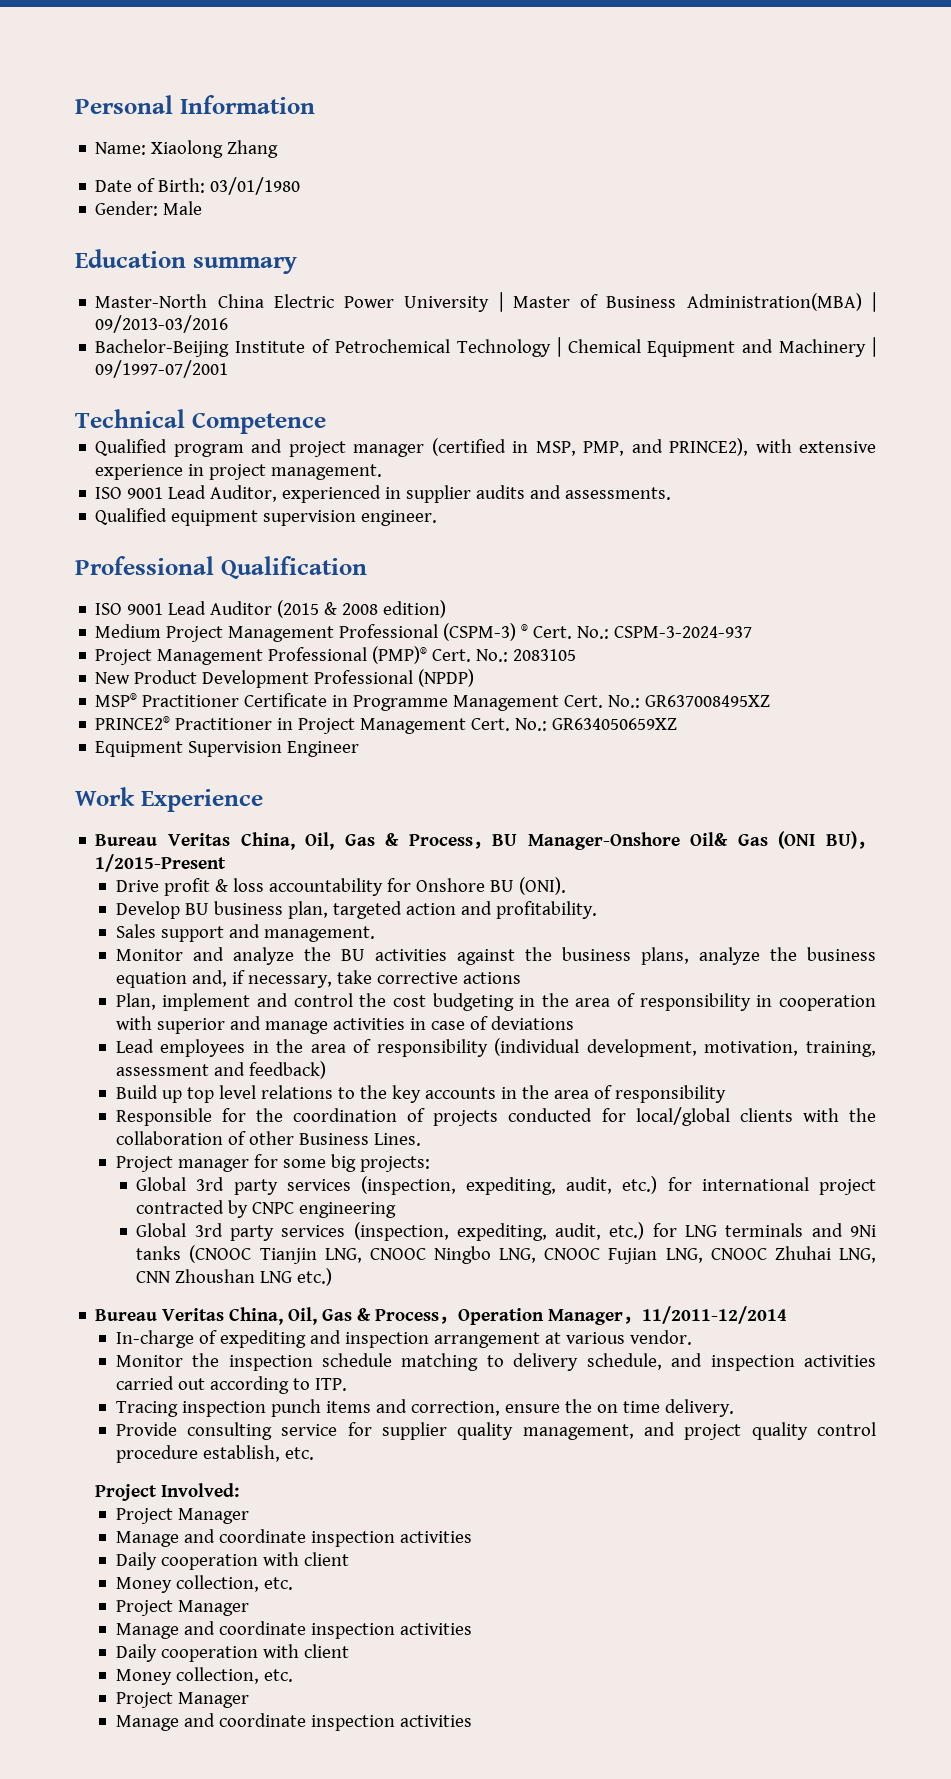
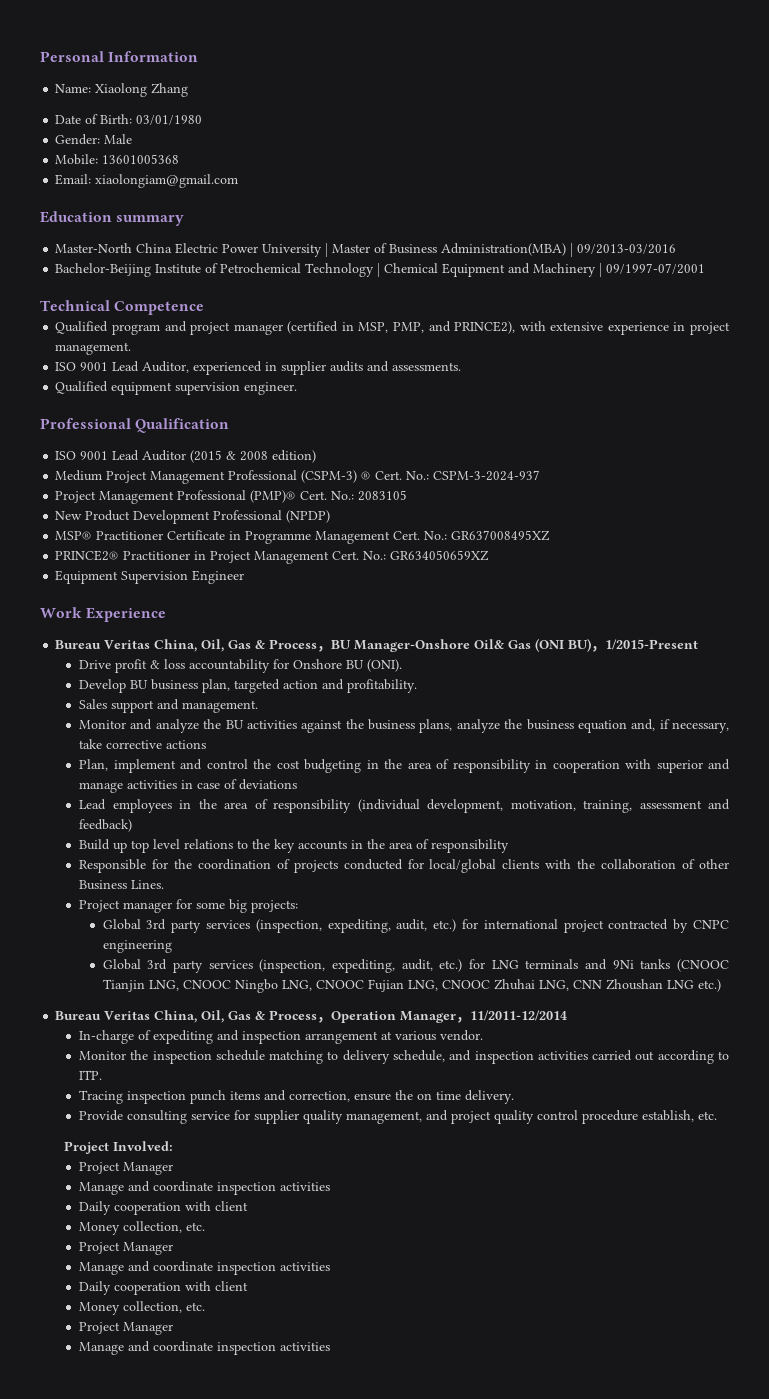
+ Mobile: 13601005368
+ Email: xiaolongiam@gmail.com

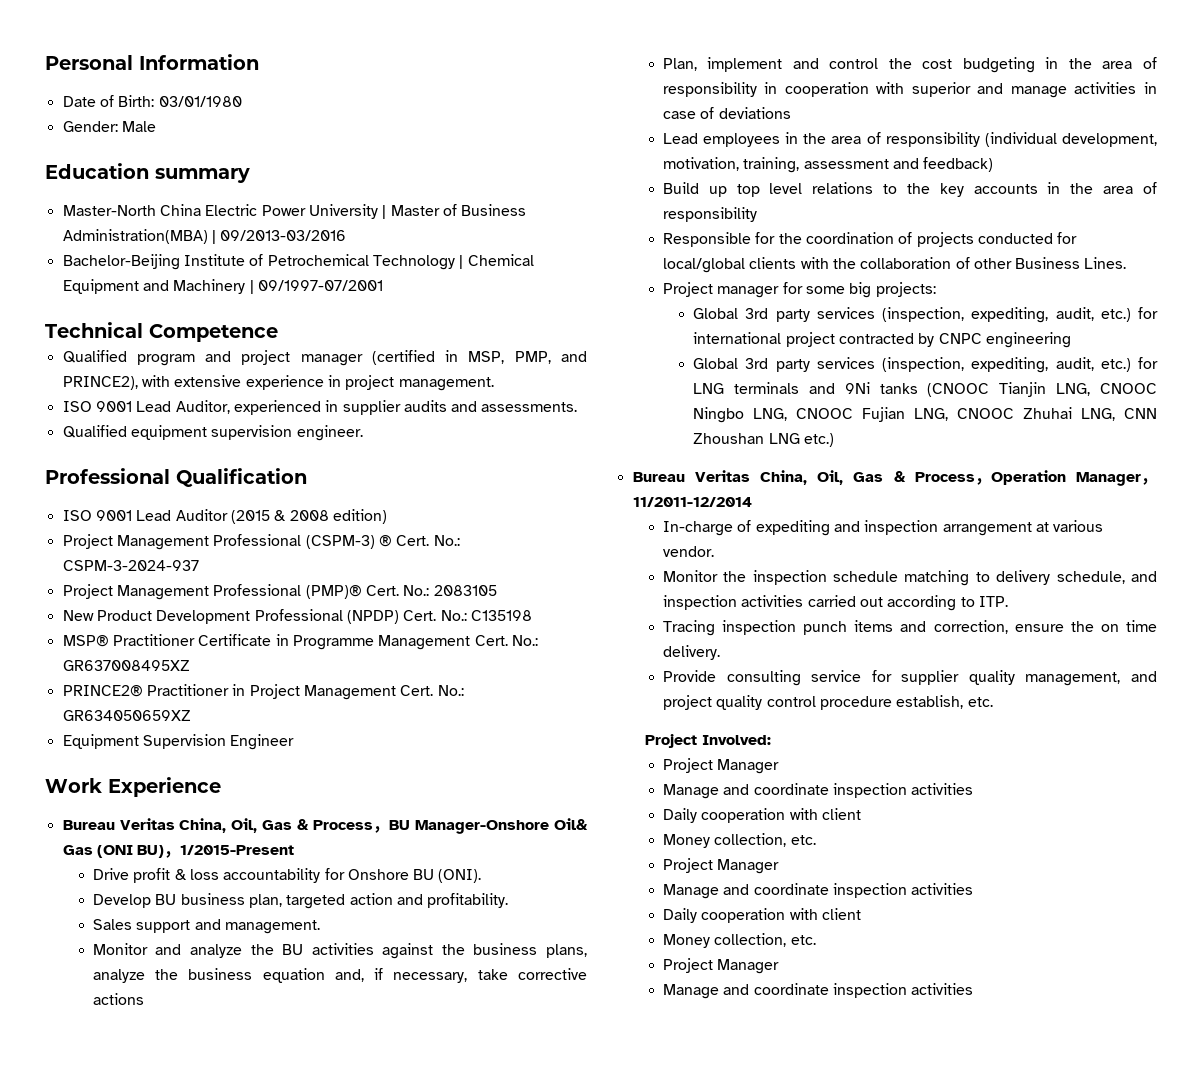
- Name: Xiaolong Zhang
- Mobile: 13601005368
- Email: xiaolongiam@gmail.com
- Medium Project Management Professional (CSPM-3) ® Cert.
+ Project Management Professional (CSPM-3) ® Cert.
- New Product Development Professional (NPDP)
+ New Product Development Professional (NPDP) Cert. No.: C135198

